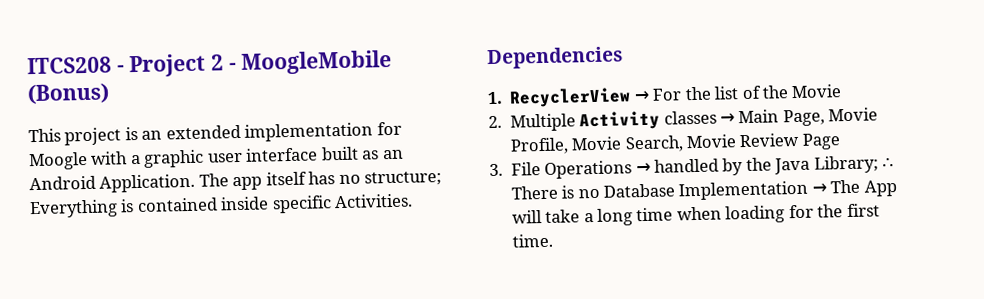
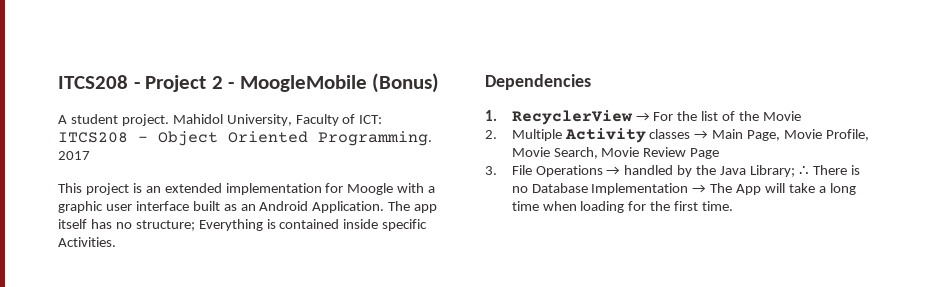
+ A student project. Mahidol University, Faculty of ICT: ITCS208 – Object Oriented Programming. 2017

